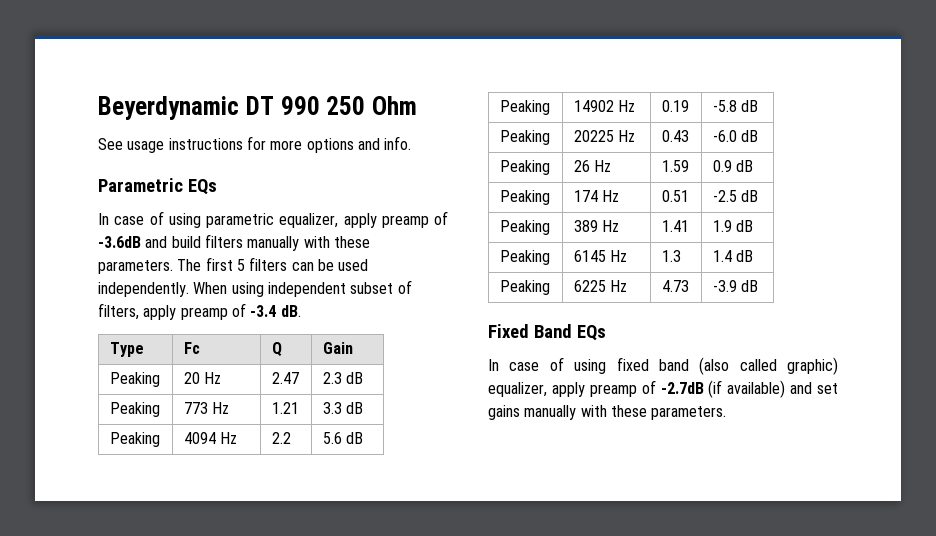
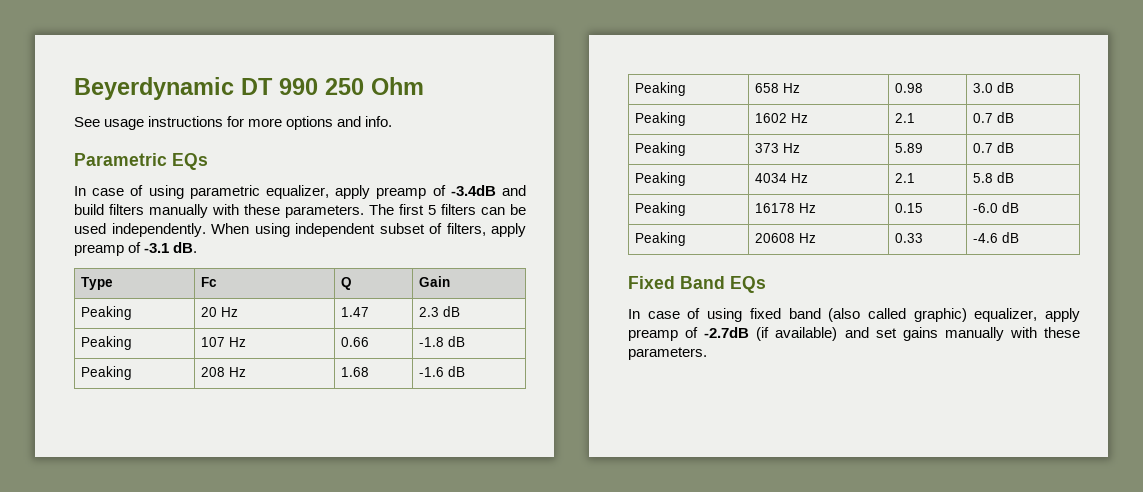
- In case of using parametric equalizer, apply preamp of -3.6dB and build filters manually with these parameters.
+ In case of using parametric equalizer, apply preamp of -3.4dB and build filters manually with these parameters.
- When using independent subset of filters, apply preamp of -3.4 dB.
+ When using independent subset of filters, apply preamp of -3.1 dB.
- Peaking | 20 Hz | 2.47 | 2.3 dB
+ Peaking | 20 Hz | 1.47 | 2.3 dB
- Peaking | 773 Hz | 1.21 | 3.3 dB
- Peaking | 4094 Hz | 2.2 | 5.6 dB
- Peaking | 14902 Hz | 0.19 | -5.8 dB
- Peaking | 20225 Hz | 0.43 | -6.0 dB
+ Peaking | 107 Hz | 0.66 | -1.8 dB
+ Peaking | 208 Hz | 1.68 | -1.6 dB
+ Peaking | 658 Hz | 0.98 | 3.0 dB
+ Peaking | 1602 Hz | 2.1 | 0.7 dB
+ Peaking | 373 Hz | 5.89 | 0.7 dB
+ Peaking | 4034 Hz | 2.1 | 5.8 dB
+ Peaking | 16178 Hz | 0.15 | -6.0 dB
- Peaking | 26 Hz | 1.59 | 0.9 dB
- Peaking | 174 Hz | 0.51 | -2.5 dB
- Peaking | 389 Hz | 1.41 | 1.9 dB
- Peaking | 6145 Hz | 1.3 | 1.4 dB
- Peaking | 6225 Hz | 4.73 | -3.9 dB
+ Peaking | 20608 Hz | 0.33 | -4.6 dB

